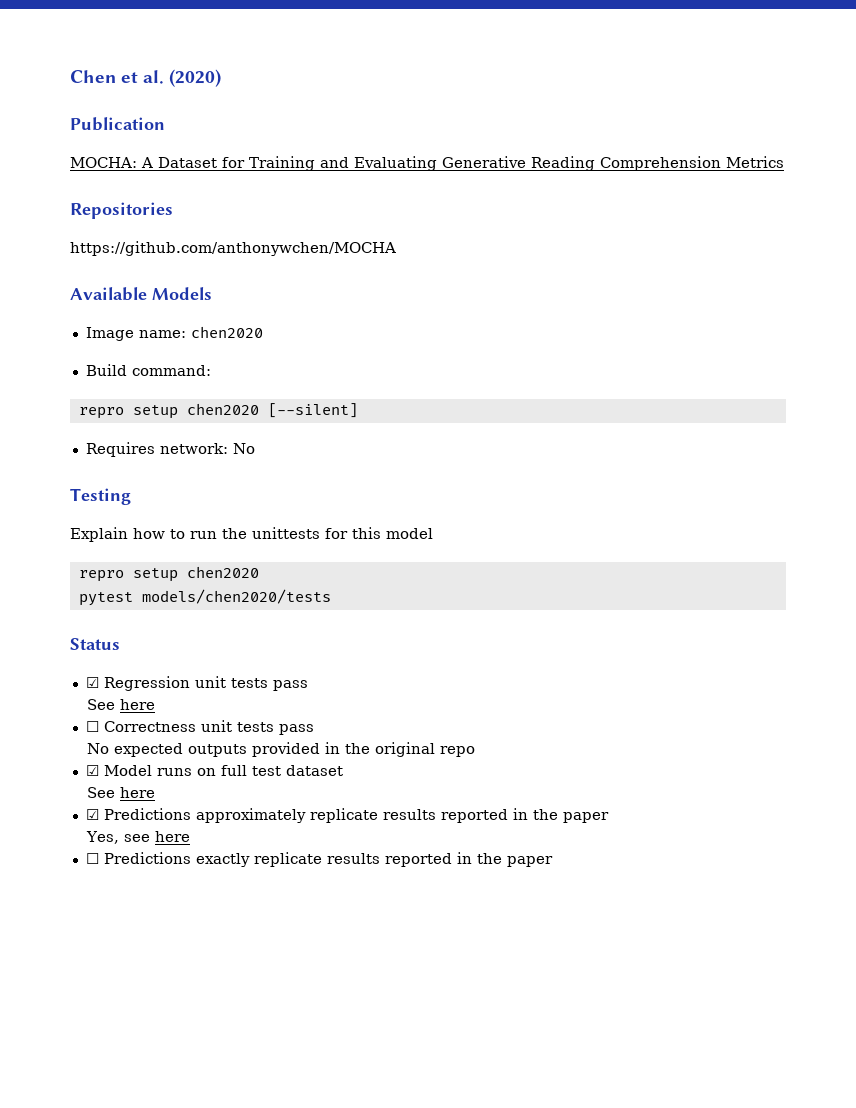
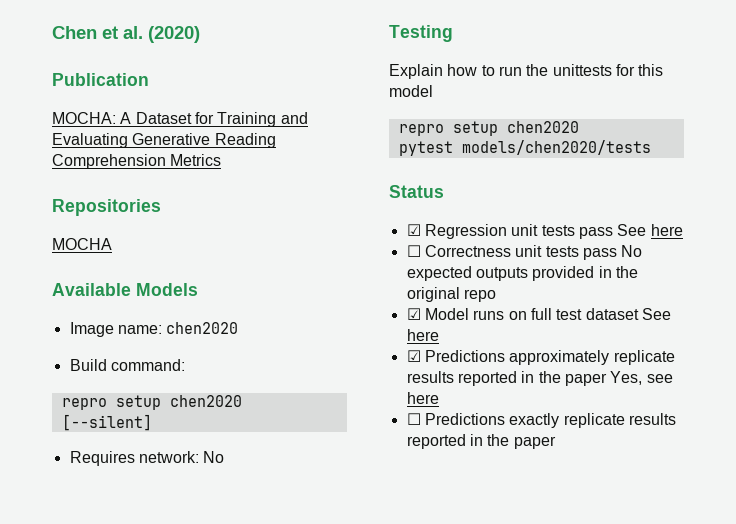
- https://github.com/anthonywchen/MOCHA
+ MOCHA
- ☑ Regression unit tests pass
- See here
+ ☑ Regression unit tests pass See here
- ☐ Correctness unit tests pass
- No expected outputs provided in the original repo
+ ☐ Correctness unit tests pass No expected outputs provided in the original repo
- ☑ Model runs on full test dataset
- See here
+ ☑ Model runs on full test dataset See here
- ☑ Predictions approximately replicate results reported in the paper
- Yes, see here
+ ☑ Predictions approximately replicate results reported in the paper Yes, see here

